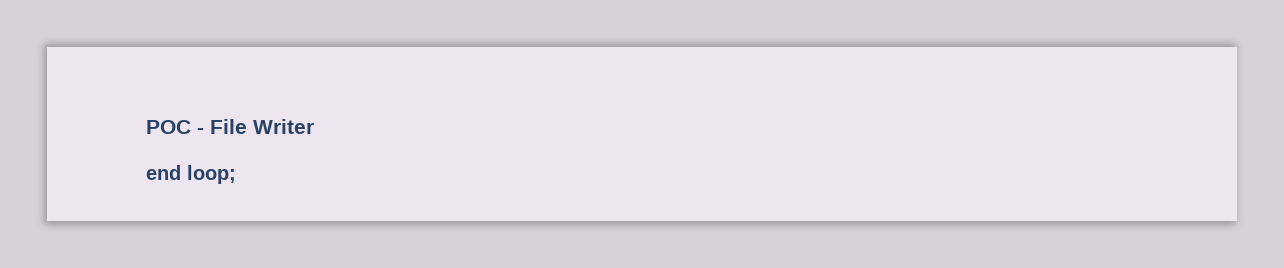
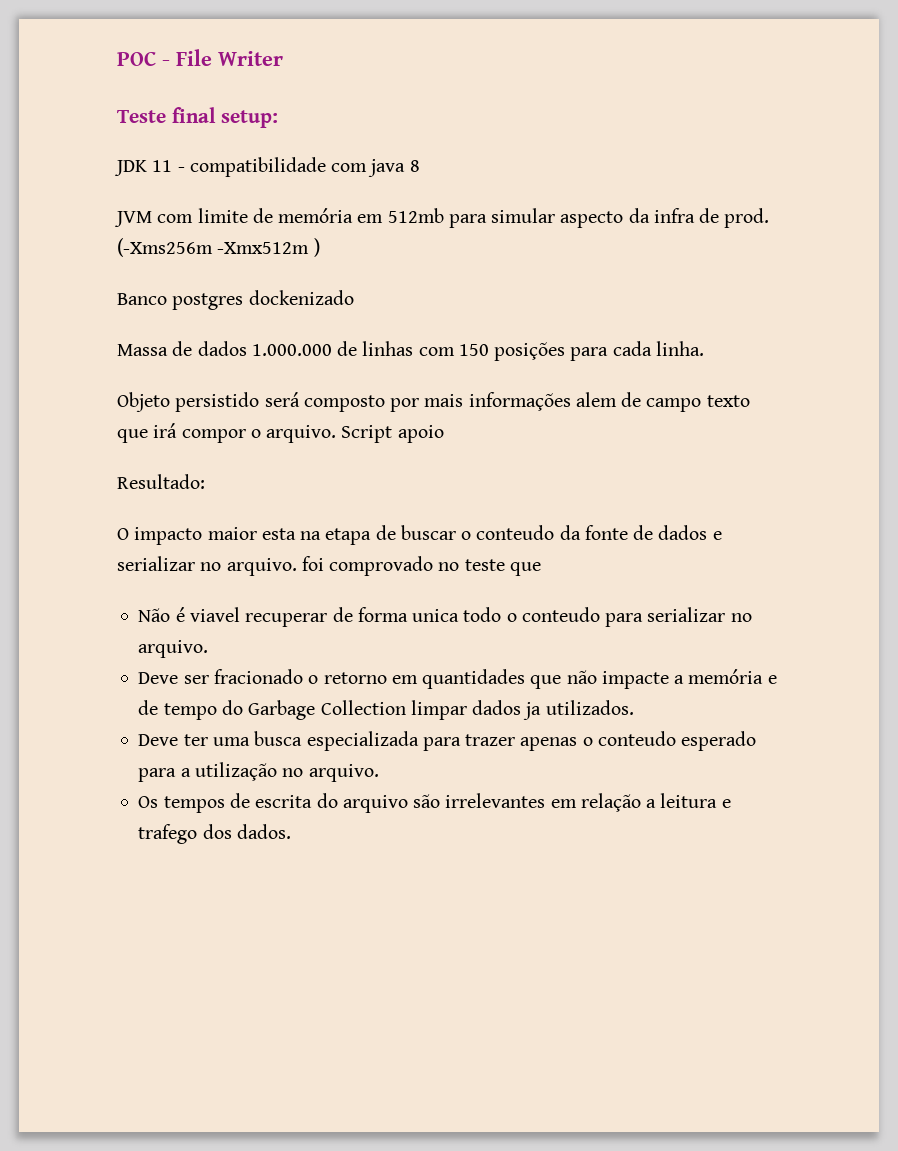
- end loop;
+ Teste final setup:
+ JDK 11 - compatibilidade com java 8
+ JVM com limite de memória em 512mb para simular aspecto da infra de prod. (-Xms256m -Xmx512m )
+ Banco postgres dockenizado
+ Massa de dados 1.000.000 de linhas com 150 posições para cada linha.
+ Objeto persistido será composto por mais informações alem de campo texto que irá compor o arquivo. Script apoio
+ Resultado:
+ O impacto maior esta na etapa de buscar o conteudo da fonte de dados e serializar no arquivo. foi comprovado no teste que
+ Não é viavel recuperar de forma unica todo o conteudo para serializar no arquivo.
+ Deve ser fracionado o retorno em quantidades que não impacte a memória e de tempo do Garbage Collection limpar dados ja utilizados.
+ Deve ter uma busca especializada para trazer apenas o conteudo esperado para a utilização no arquivo.
+ Os tempos de escrita do arquivo são irrelevantes em relação a leitura e trafego dos dados.

